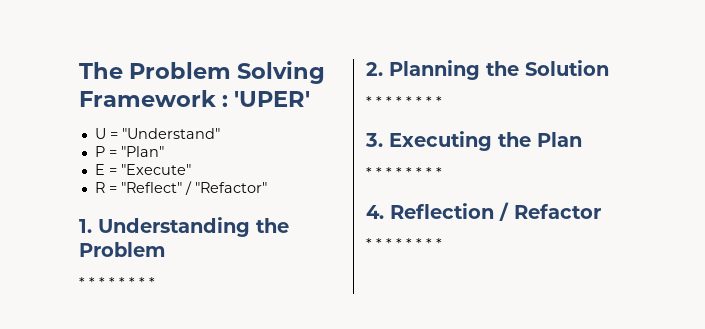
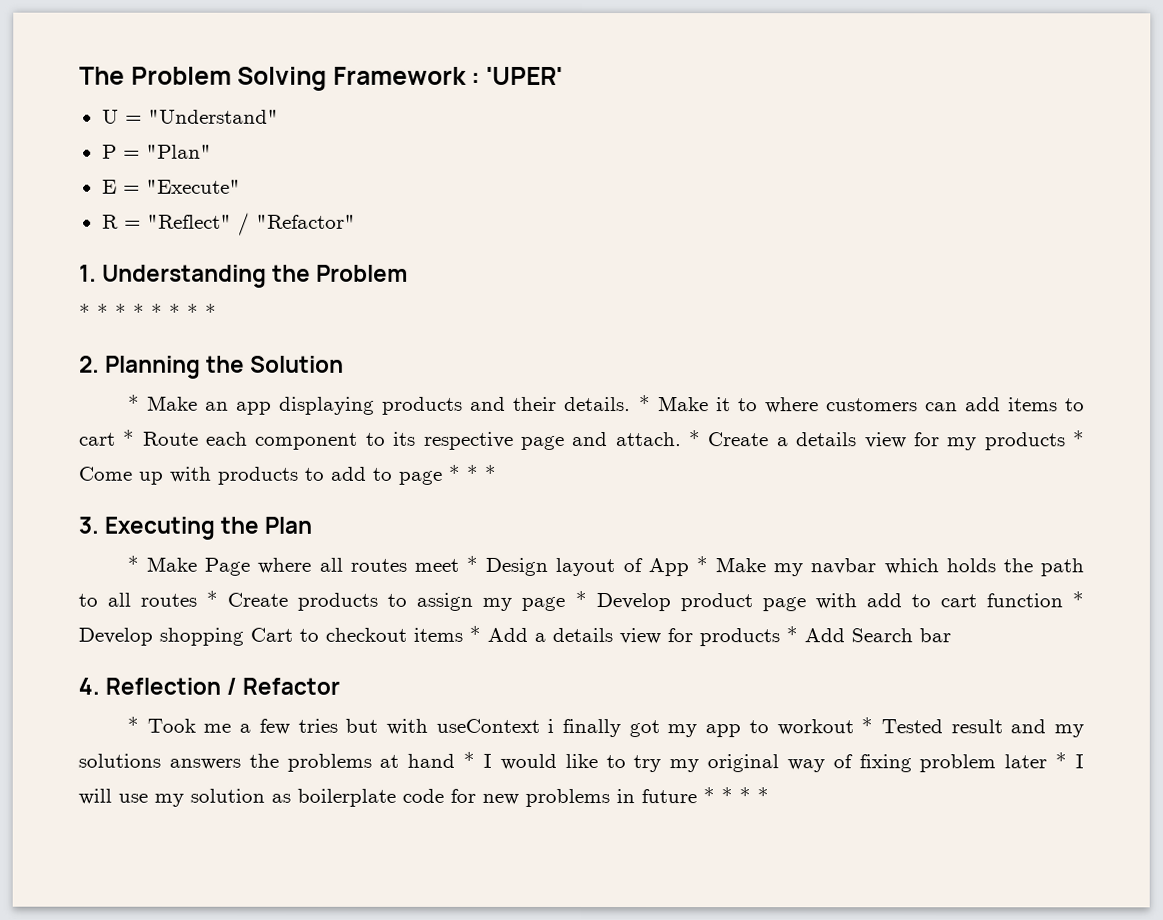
  2. Planning the Solution
- * * * * * * * *
+ * Make an app displaying products and their details. * Make it to where customers can add items to cart * Route each component to its respective page and attach. * Create a details view for my products * Come up with products to add to page * * *
  3. Executing the Plan
- * * * * * * * *
+ * Make Page where all routes meet * Design layout of App * Make my navbar which holds the path to all routes * Create products to assign my page * Develop product page with add to cart function * Develop shopping Cart to checkout items * Add a details view for products * Add Search bar
  4. Reflection / Refactor
- * * * * * * * *
+ * Took me a few tries but with useContext i finally got my app to workout * Tested result and my solutions answers the problems at hand * I would like to try my original way of fixing problem later * I will use my solution as boilerplate code for new problems in future * * * *

